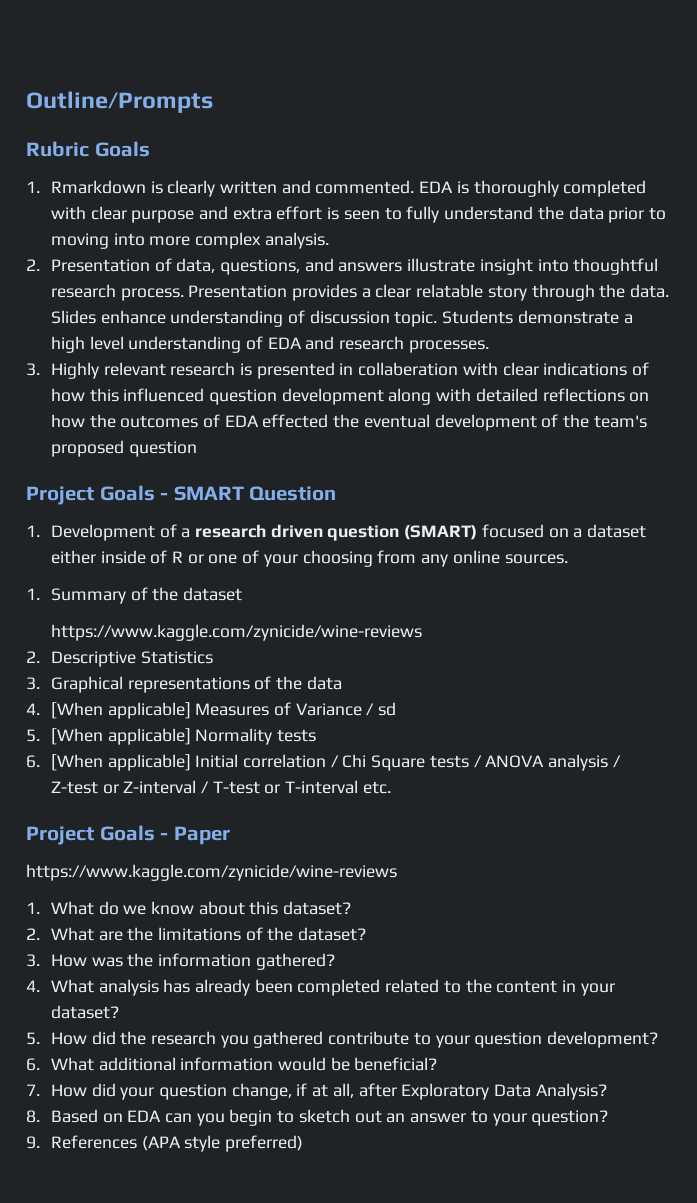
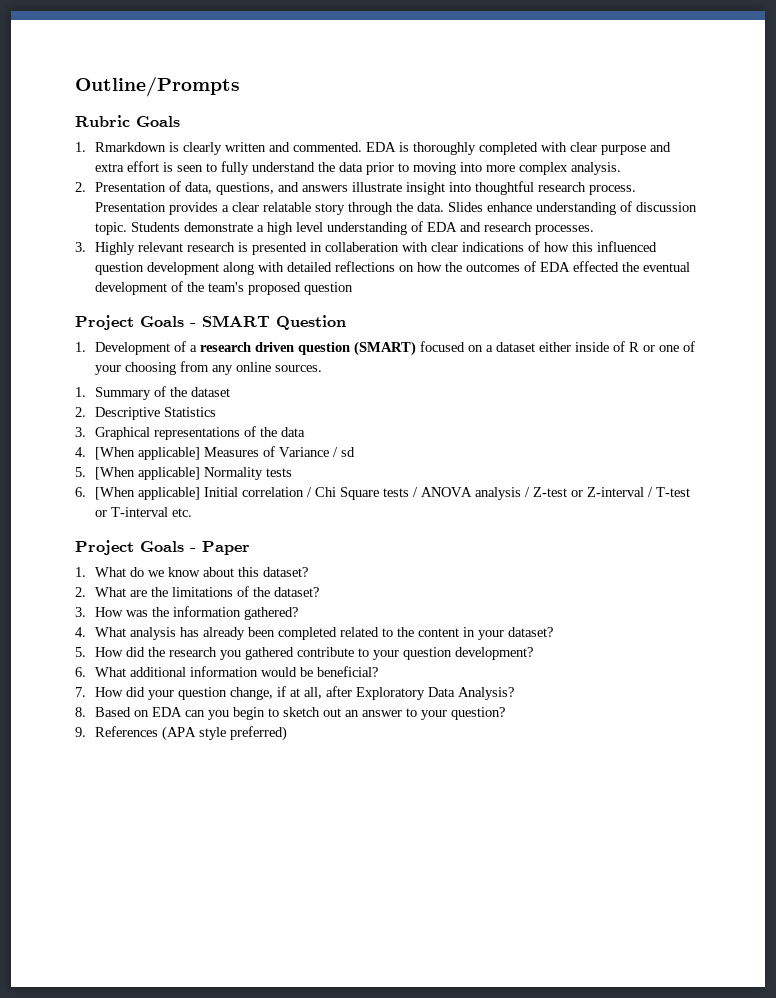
  1. Summary of the dataset
- https://www.kaggle.com/zynicide/wine-reviews
  Project Goals - Paper
- https://www.kaggle.com/zynicide/wine-reviews

